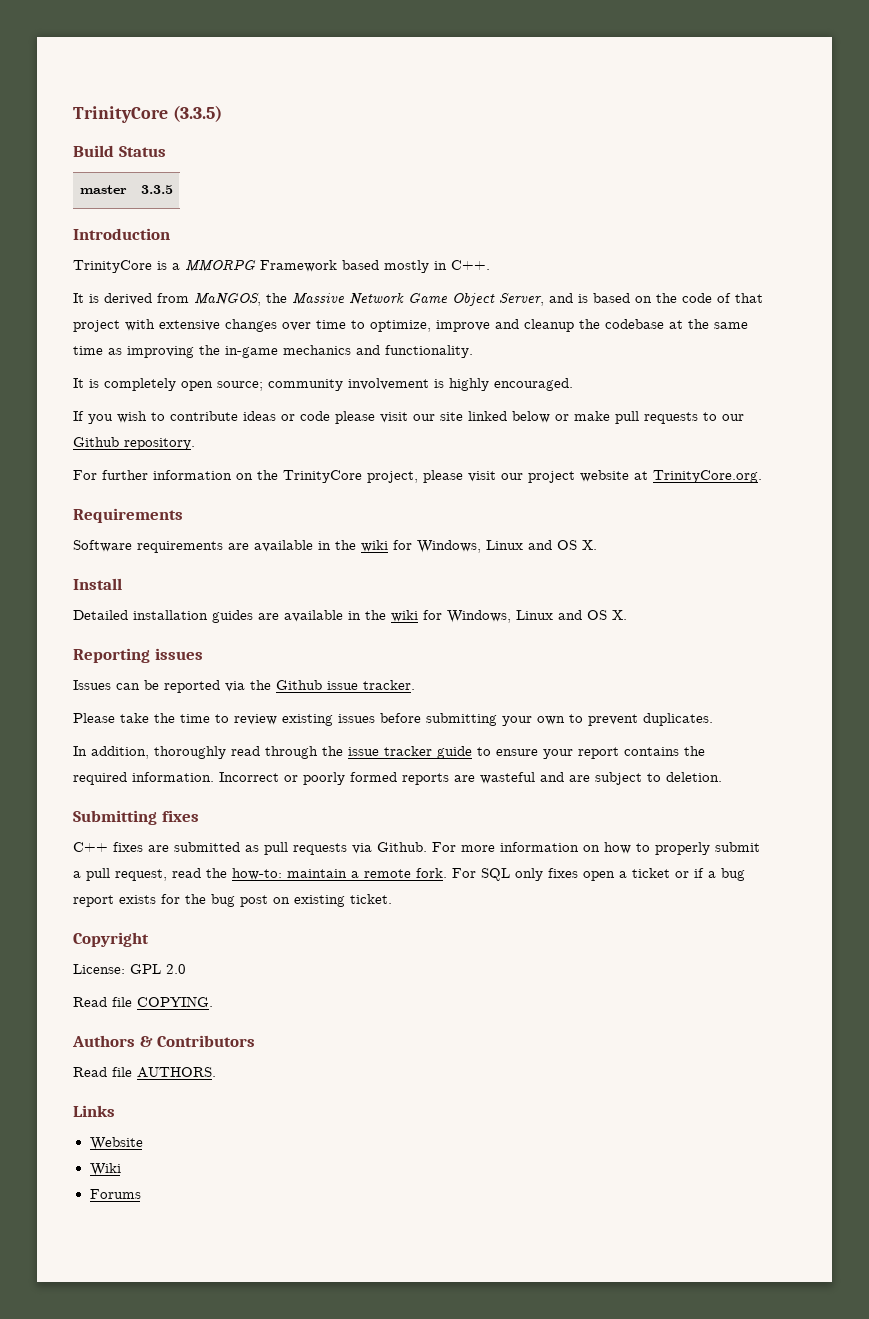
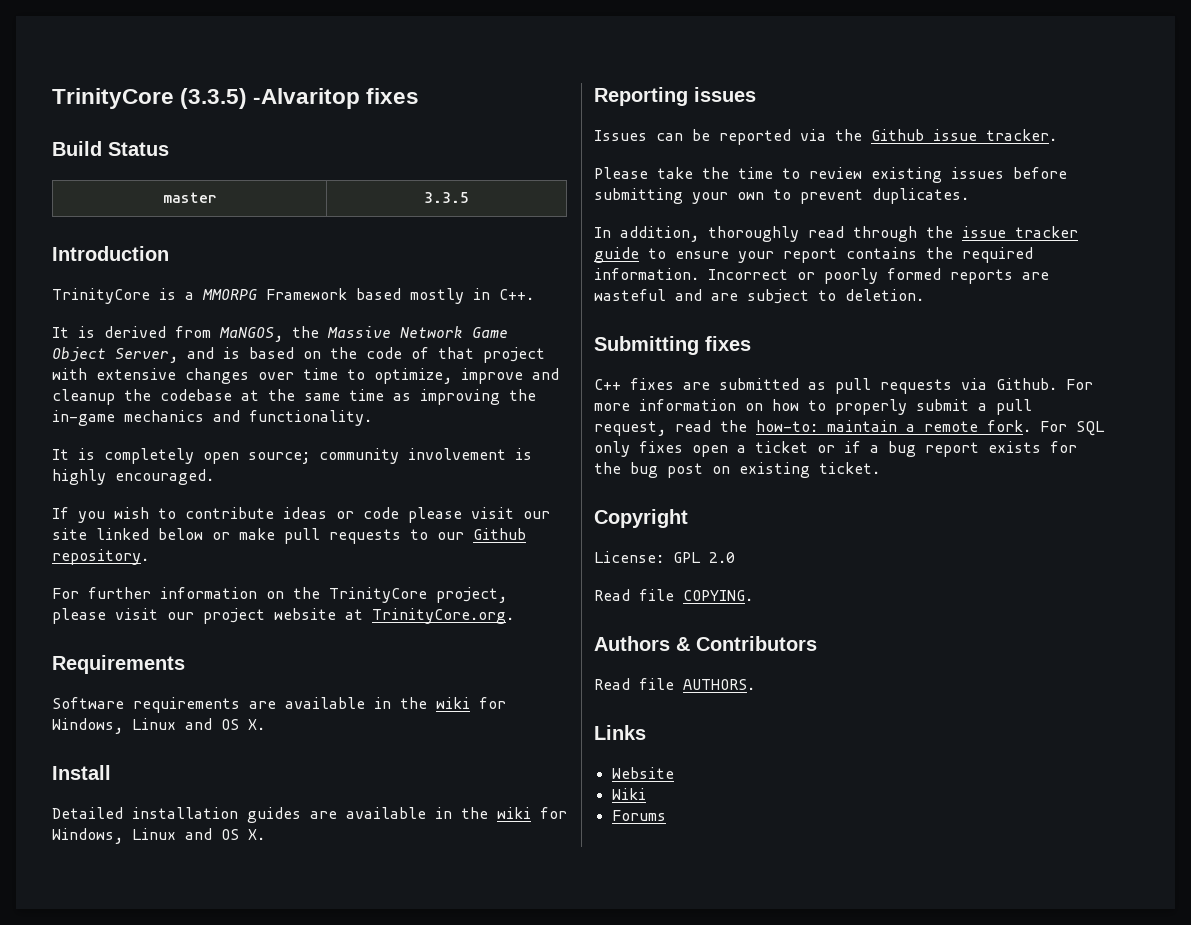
- TrinityCore (3.3.5)
+ TrinityCore (3.3.5) -Alvaritop fixes

